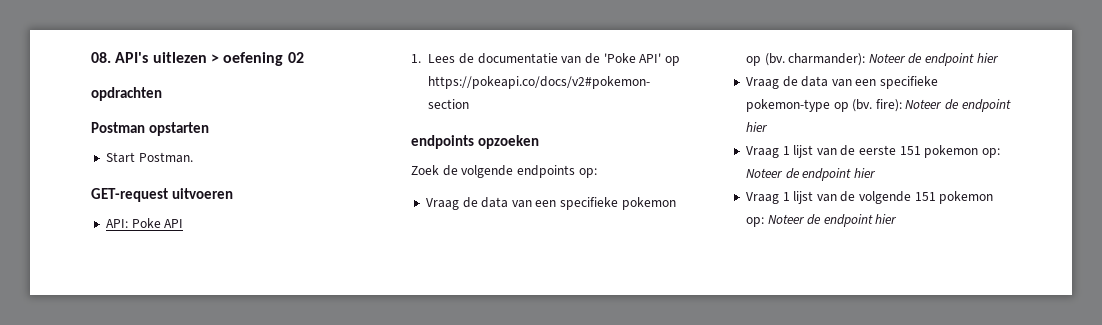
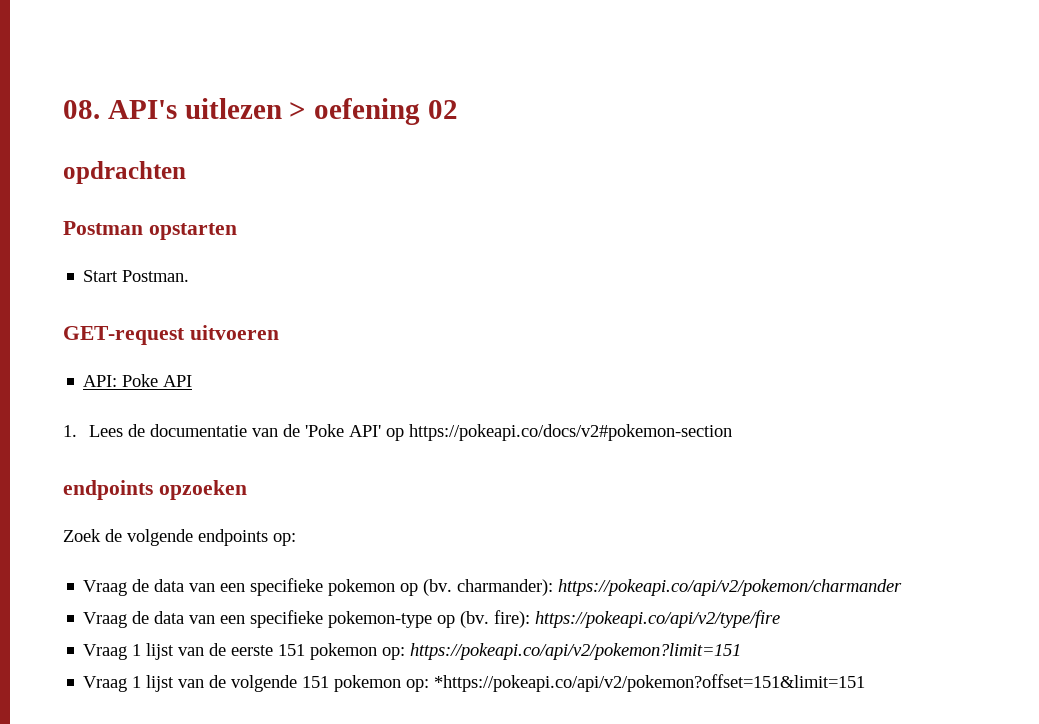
- Vraag de data van een specifieke pokemon op (bv. charmander): Noteer de endpoint hier
+ Vraag de data van een specifieke pokemon op (bv. charmander): https://pokeapi.co/api/v2/pokemon/charmander
- Vraag de data van een specifieke pokemon-type op (bv. fire): Noteer de endpoint hier
+ Vraag de data van een specifieke pokemon-type op (bv. fire): https://pokeapi.co/api/v2/type/fire
- Vraag 1 lijst van de eerste 151 pokemon op: Noteer de endpoint hier
+ Vraag 1 lijst van de eerste 151 pokemon op: https://pokeapi.co/api/v2/pokemon?limit=151
- Vraag 1 lijst van de volgende 151 pokemon op: Noteer de endpoint hier
+ Vraag 1 lijst van de volgende 151 pokemon op: *https://pokeapi.co/api/v2/pokemon?offset=151&limit=151

